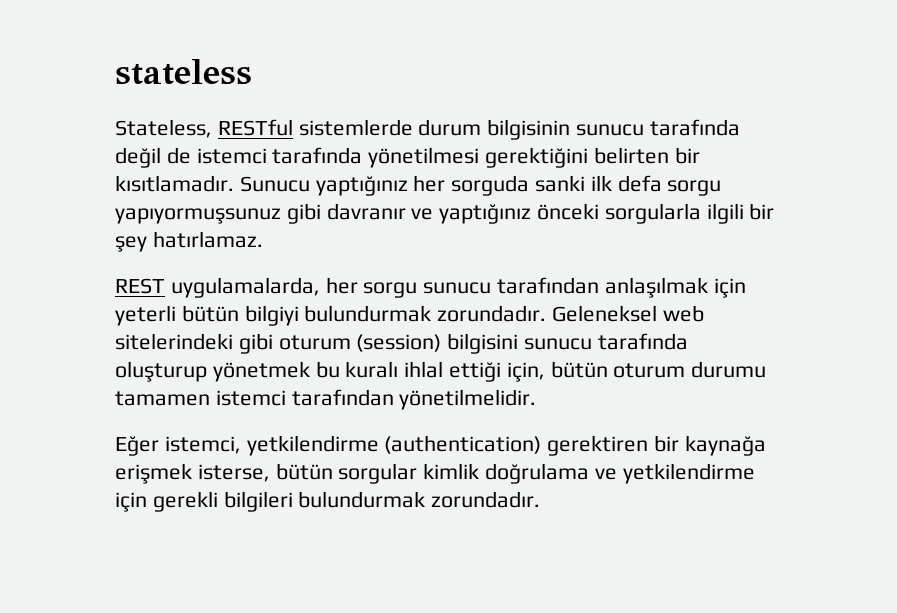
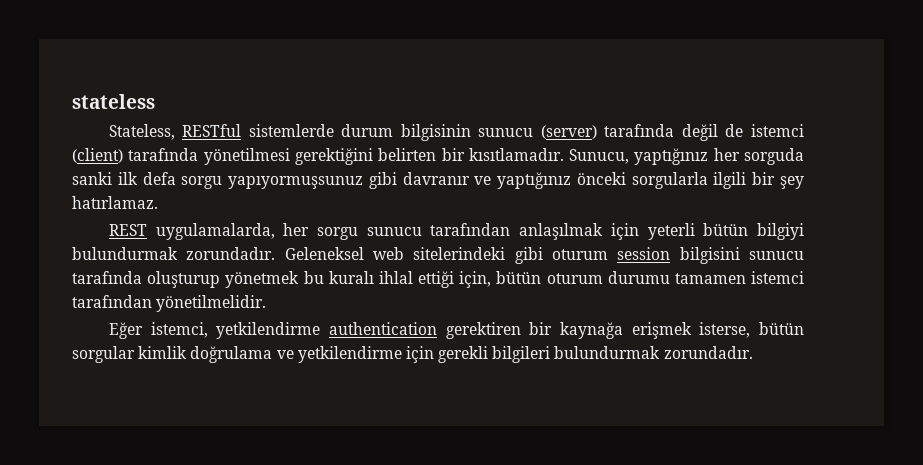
- Stateless, RESTful sistemlerde durum bilgisinin sunucu tarafında değil de istemci tarafında yönetilmesi gerektiğini belirten bir kısıtlamadır.
+ Stateless, RESTful sistemlerde durum bilgisinin sunucu (server) tarafında değil de istemci (client) tarafında yönetilmesi gerektiğini belirten bir kısıtlamadır.
- Sunucu yaptığınız her sorguda sanki ilk defa sorgu yapıyormuşsunuz gibi davranır ve yaptığınız önceki sorgularla ilgili bir şey hatırlamaz.
+ Sunucu, yaptığınız her sorguda sanki ilk defa sorgu yapıyormuşsunuz gibi davranır ve yaptığınız önceki sorgularla ilgili bir şey hatırlamaz.
- Geleneksel web sitelerindeki gibi oturum (session) bilgisini sunucu tarafında oluşturup yönetmek bu kuralı ihlal ettiği için, bütün oturum durumu tamamen istemci tarafından yönetilmelidir.
+ Geleneksel web sitelerindeki gibi oturum session bilgisini sunucu tarafında oluşturup yönetmek bu kuralı ihlal ettiği için, bütün oturum durumu tamamen istemci tarafından yönetilmelidir.
- Eğer istemci, yetkilendirme (authentication) gerektiren bir kaynağa erişmek isterse, bütün sorgular kimlik doğrulama ve yetkilendirme için gerekli bilgileri bulundurmak zorundadır.
+ Eğer istemci, yetkilendirme authentication gerektiren bir kaynağa erişmek isterse, bütün sorgular kimlik doğrulama ve yetkilendirme için gerekli bilgileri bulundurmak zorundadır.

